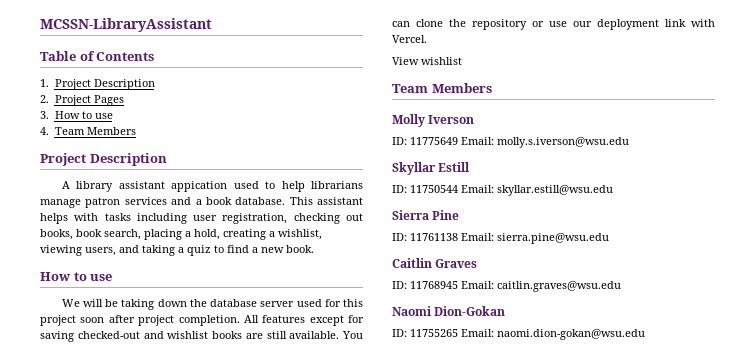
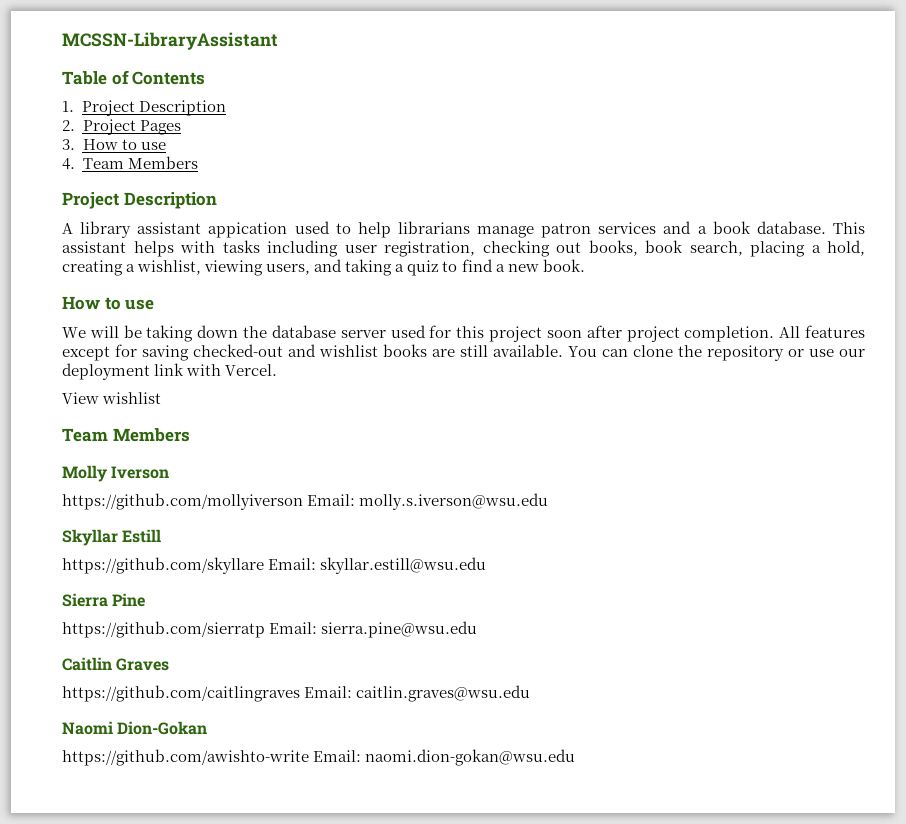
- ID: 11775649 Email: molly.s.iverson@wsu.edu
+ https://github.com/mollyiverson Email: molly.s.iverson@wsu.edu
- ID: 11750544 Email: skyllar.estill@wsu.edu
+ https://github.com/skyllare Email: skyllar.estill@wsu.edu
- ID: 11761138 Email: sierra.pine@wsu.edu
+ https://github.com/sierratp Email: sierra.pine@wsu.edu
- ID: 11768945 Email: caitlin.graves@wsu.edu
+ https://github.com/caitlingraves Email: caitlin.graves@wsu.edu
- ID: 11755265 Email: naomi.dion-gokan@wsu.edu
+ https://github.com/awishto-write Email: naomi.dion-gokan@wsu.edu

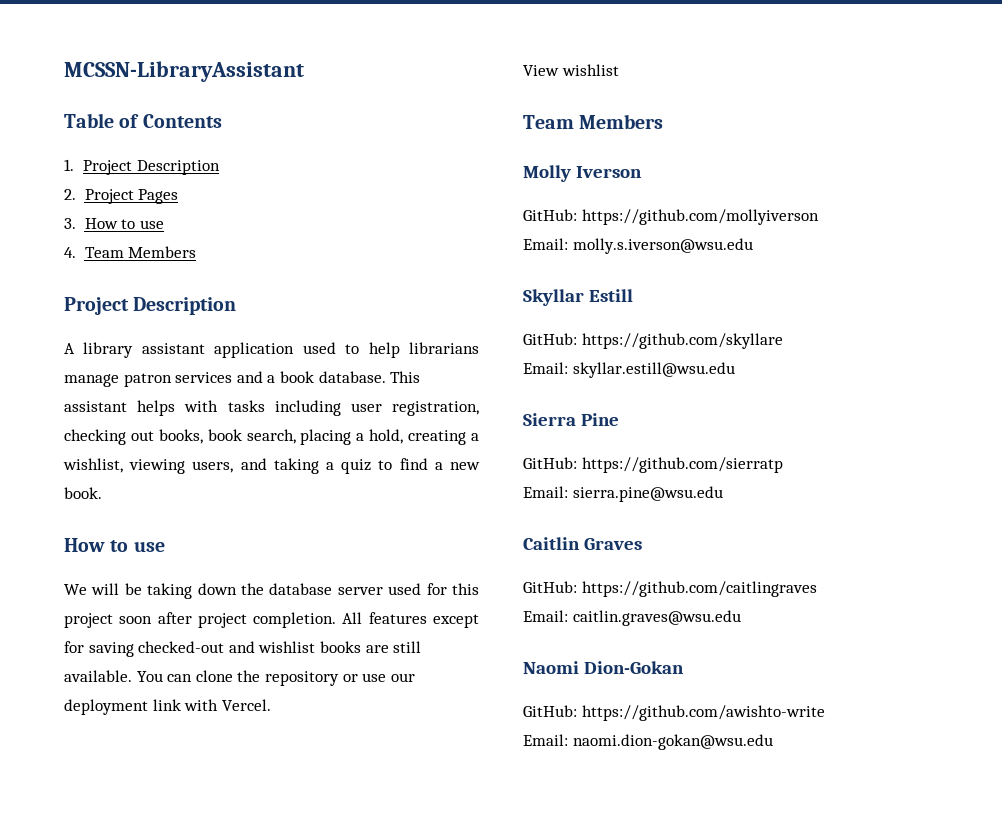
- A library assistant appication used to help librarians manage patron services and a book database.
+ A library assistant application used to help librarians manage patron services and a book database.
- https://github.com/mollyiverson Email: molly.s.iverson@wsu.edu
+ GitHub: https://github.com/mollyiverson
+ Email: molly.s.iverson@wsu.edu
- https://github.com/skyllare Email: skyllar.estill@wsu.edu
+ GitHub: https://github.com/skyllare
+ Email: skyllar.estill@wsu.edu
- https://github.com/sierratp Email: sierra.pine@wsu.edu
+ GitHub: https://github.com/sierratp
+ Email: sierra.pine@wsu.edu
- https://github.com/caitlingraves Email: caitlin.graves@wsu.edu
+ GitHub: https://github.com/caitlingraves
+ Email: caitlin.graves@wsu.edu
- https://github.com/awishto-write Email: naomi.dion-gokan@wsu.edu
+ GitHub: https://github.com/awishto-write
+ Email: naomi.dion-gokan@wsu.edu

